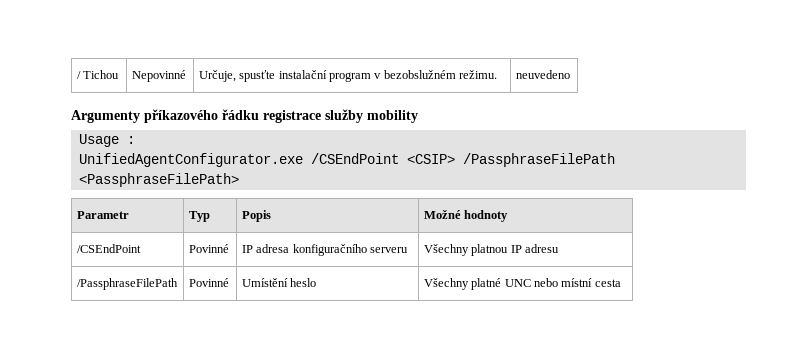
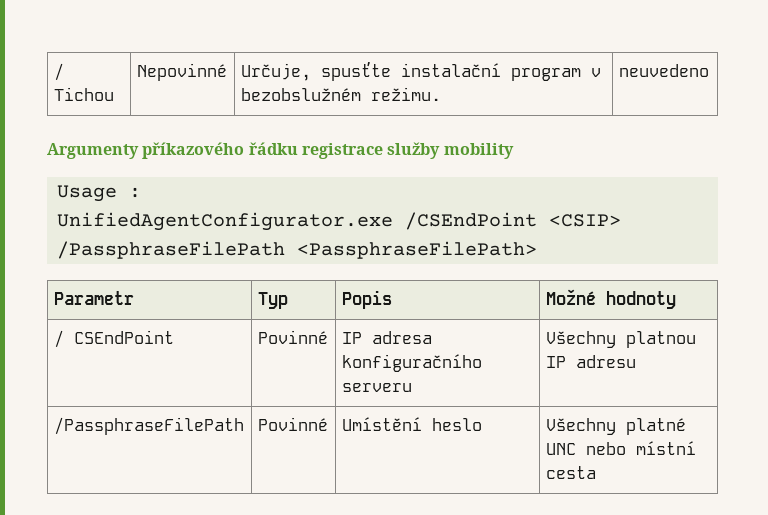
- /CSEndPoint | Povinné | IP adresa konfiguračního serveru | Všechny platnou IP adresu
+ / CSEndPoint | Povinné | IP adresa konfiguračního serveru | Všechny platnou IP adresu

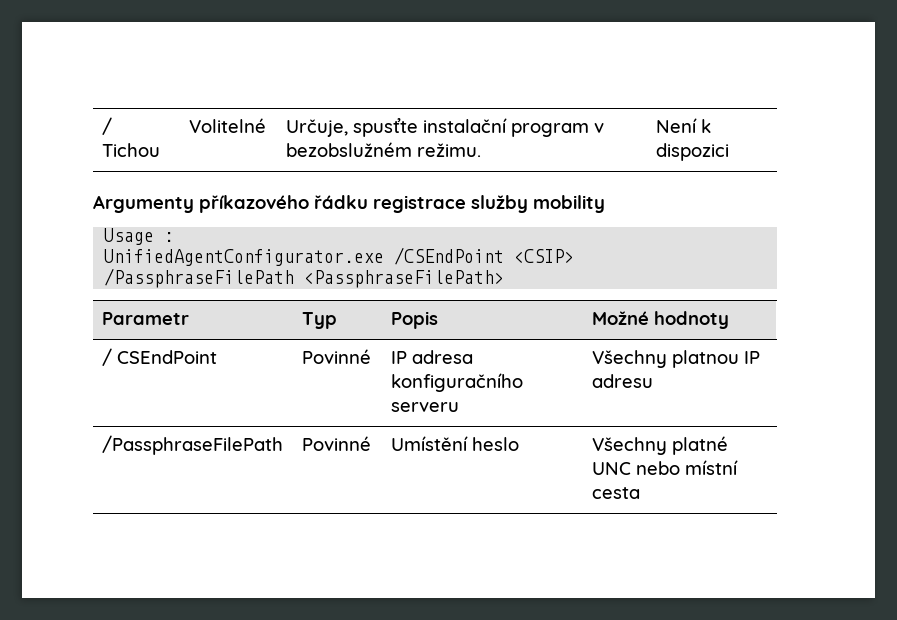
- / Tichou | Nepovinné | Určuje, spusťte instalační program v bezobslužném režimu. | neuvedeno
+ / Tichou | Volitelné | Určuje, spusťte instalační program v bezobslužném režimu. | Není k dispozici

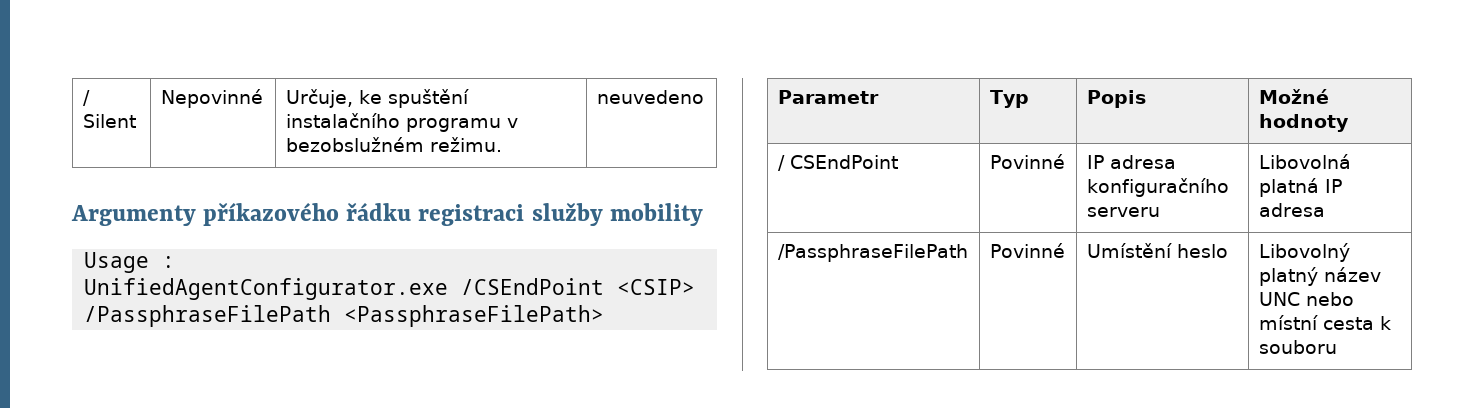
- / Tichou | Volitelné | Určuje, spusťte instalační program v bezobslužném režimu. | Není k dispozici
+ / Silent | Nepovinné | Určuje, ke spuštění instalačního programu v bezobslužném režimu. | neuvedeno
- Argumenty příkazového řádku registrace služby mobility
+ Argumenty příkazového řádku registraci služby mobility
- / CSEndPoint | Povinné | IP adresa konfiguračního serveru | Všechny platnou IP adresu
+ / CSEndPoint | Povinné | IP adresa konfiguračního serveru | Libovolná platná IP adresa
- /PassphraseFilePath | Povinné | Umístění heslo | Všechny platné UNC nebo místní cesta
+ /PassphraseFilePath | Povinné | Umístění heslo | Libovolný platný název UNC nebo místní cesta k souboru

